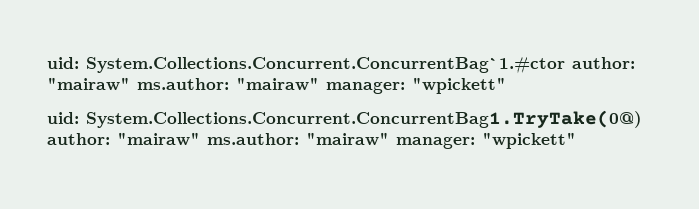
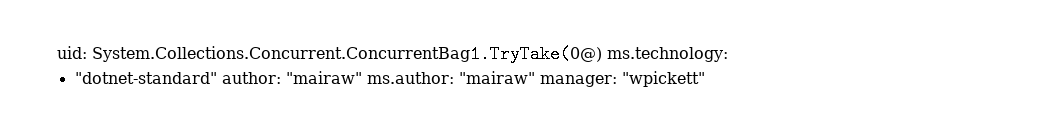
- uid: System.Collections.Concurrent.ConcurrentBag`1.#ctor author: "mairaw" ms.author: "mairaw" manager: "wpickett"
- uid: System.Collections.Concurrent.ConcurrentBag1.TryTake(0@) author: "mairaw" ms.author: "mairaw" manager: "wpickett"
+ uid: System.Collections.Concurrent.ConcurrentBag1.TryTake(0@) ms.technology:
+ "dotnet-standard" author: "mairaw" ms.author: "mairaw" manager: "wpickett"

